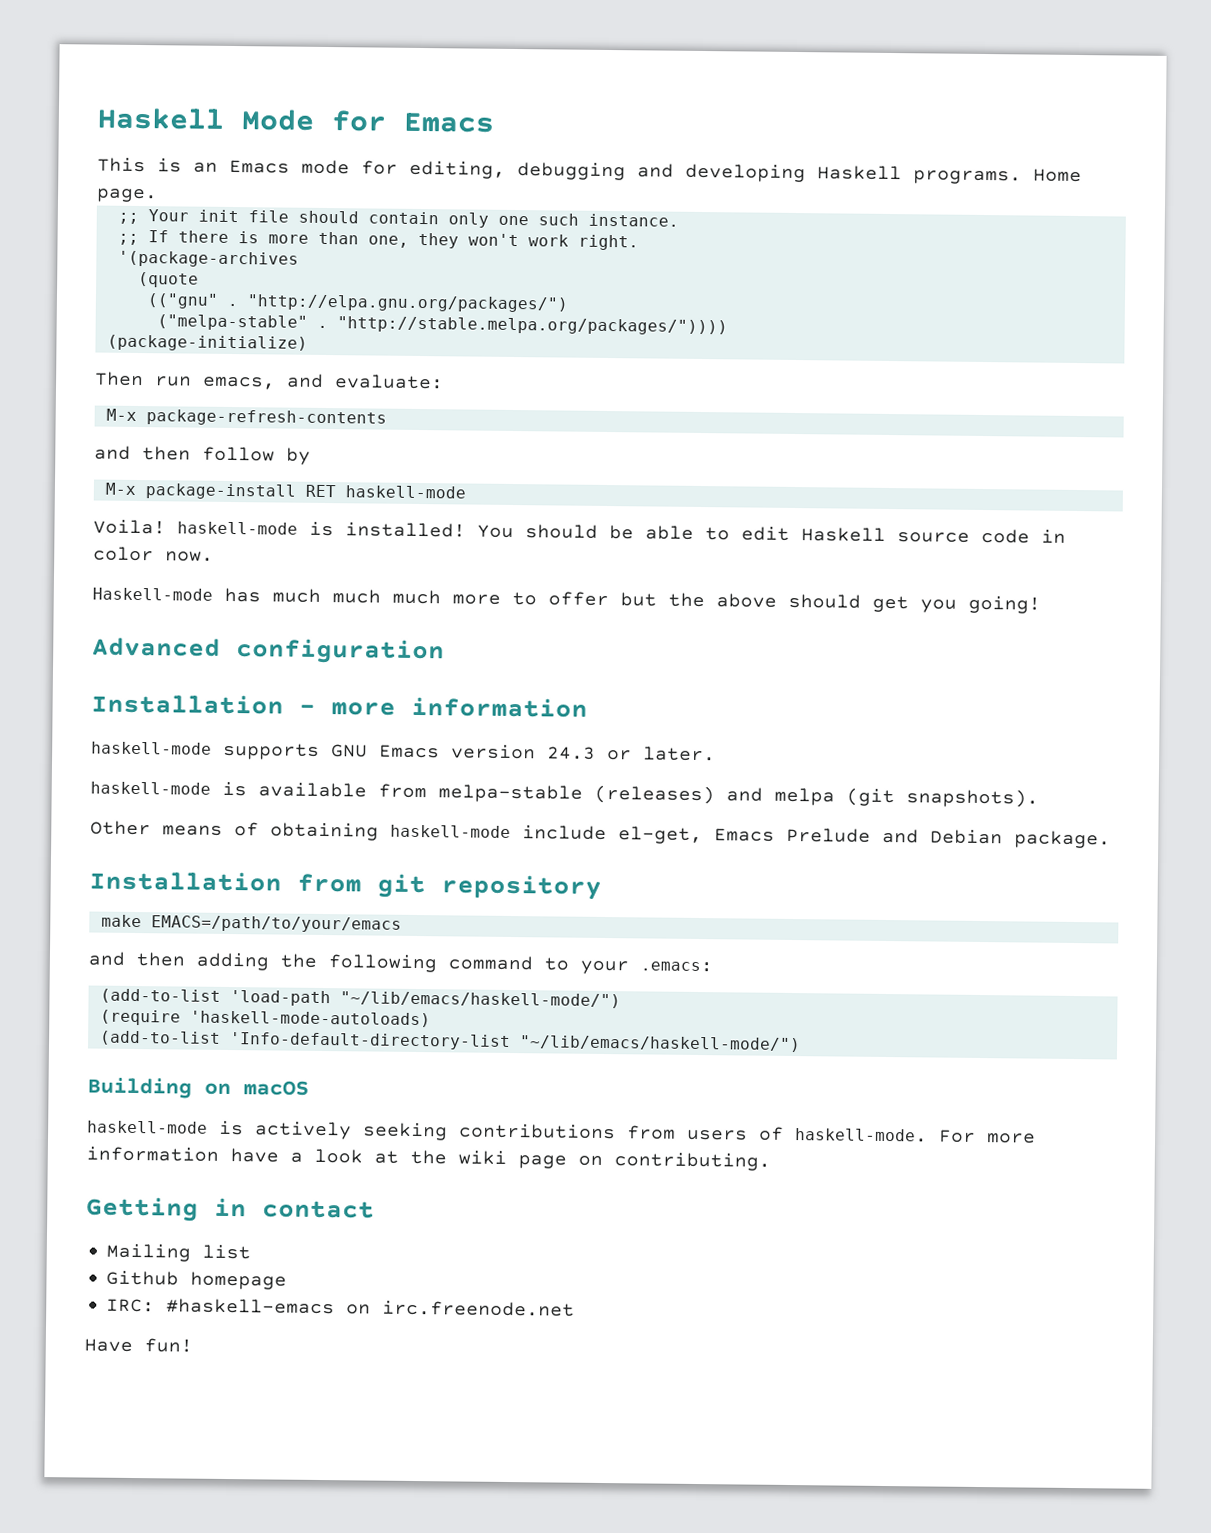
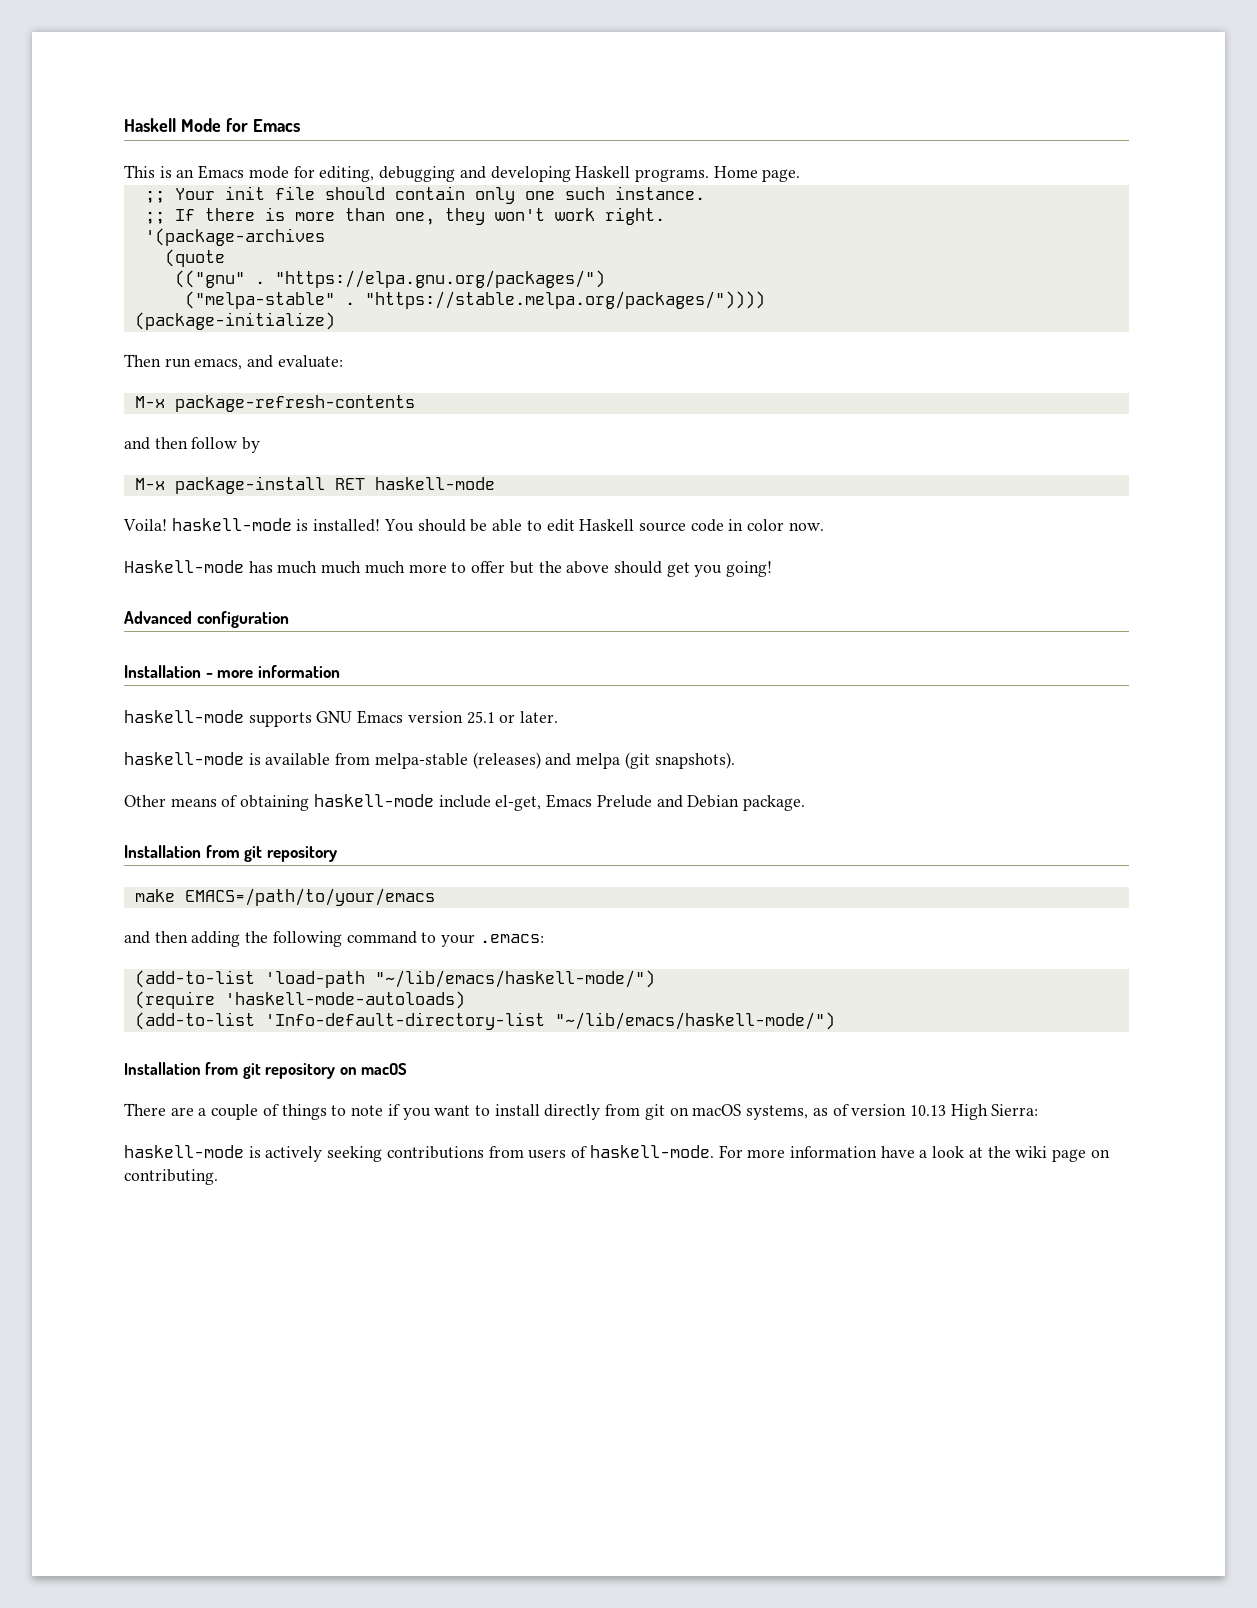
- "http://elpa.gnu.org/packages/")
+ "https://elpa.gnu.org/packages/")
- "http://stable.melpa.org/packages/"))))
+ "https://stable.melpa.org/packages/"))))
- haskell-mode supports GNU Emacs version 24.3 or later.
+ haskell-mode supports GNU Emacs version 25.1 or later.
- Building on macOS
+ Installation from git repository on macOS
+ There are a couple of things to note if you want to install directly from git on macOS systems, as of version 10.13 High Sierra:
- Getting in contact
- Mailing list
- Github homepage
- IRC: #haskell-emacs on irc.freenode.net
- Have fun!

